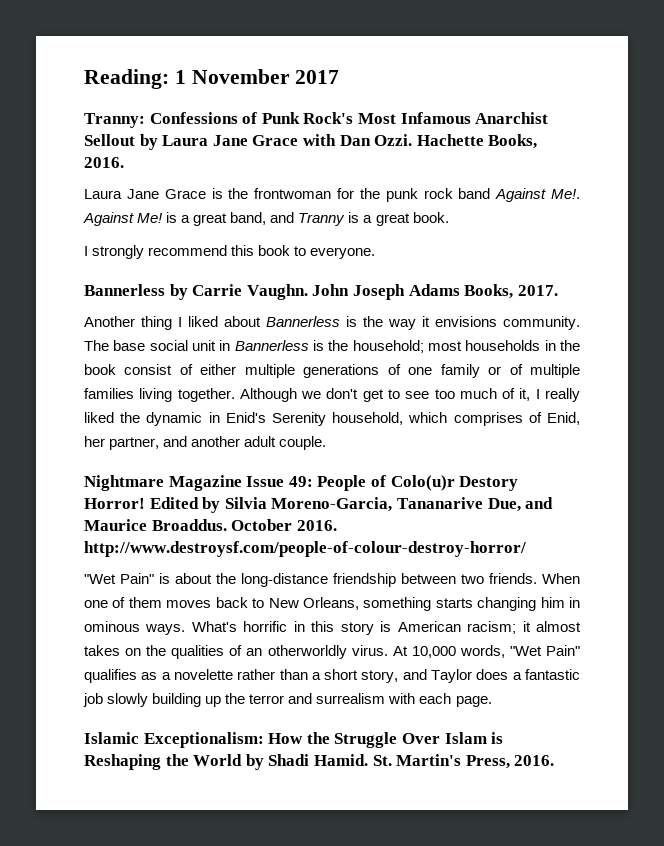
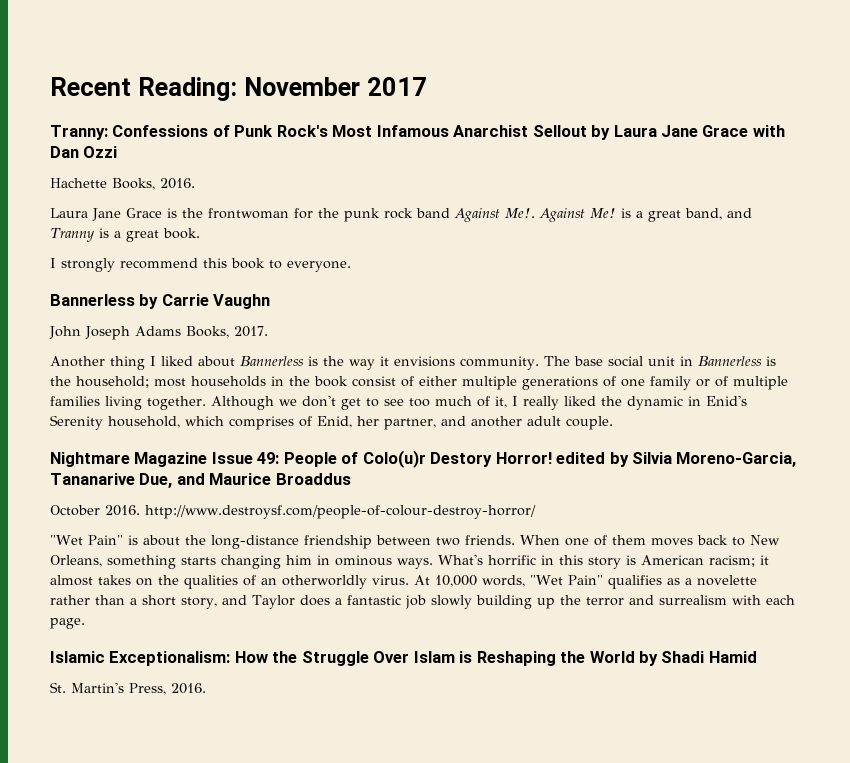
- Reading: 1 November 2017
+ Recent Reading: November 2017
- Tranny: Confessions of Punk Rock's Most Infamous Anarchist Sellout by Laura Jane Grace with Dan Ozzi. Hachette Books, 2016.
+ Tranny: Confessions of Punk Rock's Most Infamous Anarchist Sellout by Laura Jane Grace with Dan Ozzi
+ Hachette Books, 2016.
- Bannerless by Carrie Vaughn. John Joseph Adams Books, 2017.
+ Bannerless by Carrie Vaughn
+ John Joseph Adams Books, 2017.
- Nightmare Magazine Issue 49: People of Colo(u)r Destory Horror! Edited by Silvia Moreno-Garcia, Tananarive Due, and Maurice Broaddus. October 2016. http://www.destroysf.com/people-of-colour-destroy-horror/
+ Nightmare Magazine Issue 49: People of Colo(u)r Destory Horror! edited by Silvia Moreno-Garcia, Tananarive Due, and Maurice Broaddus
+ October 2016. http://www.destroysf.com/people-of-colour-destroy-horror/
- Islamic Exceptionalism: How the Struggle Over Islam is Reshaping the World by Shadi Hamid. St. Martin's Press, 2016.
+ Islamic Exceptionalism: How the Struggle Over Islam is Reshaping the World by Shadi Hamid
+ St. Martin's Press, 2016.

